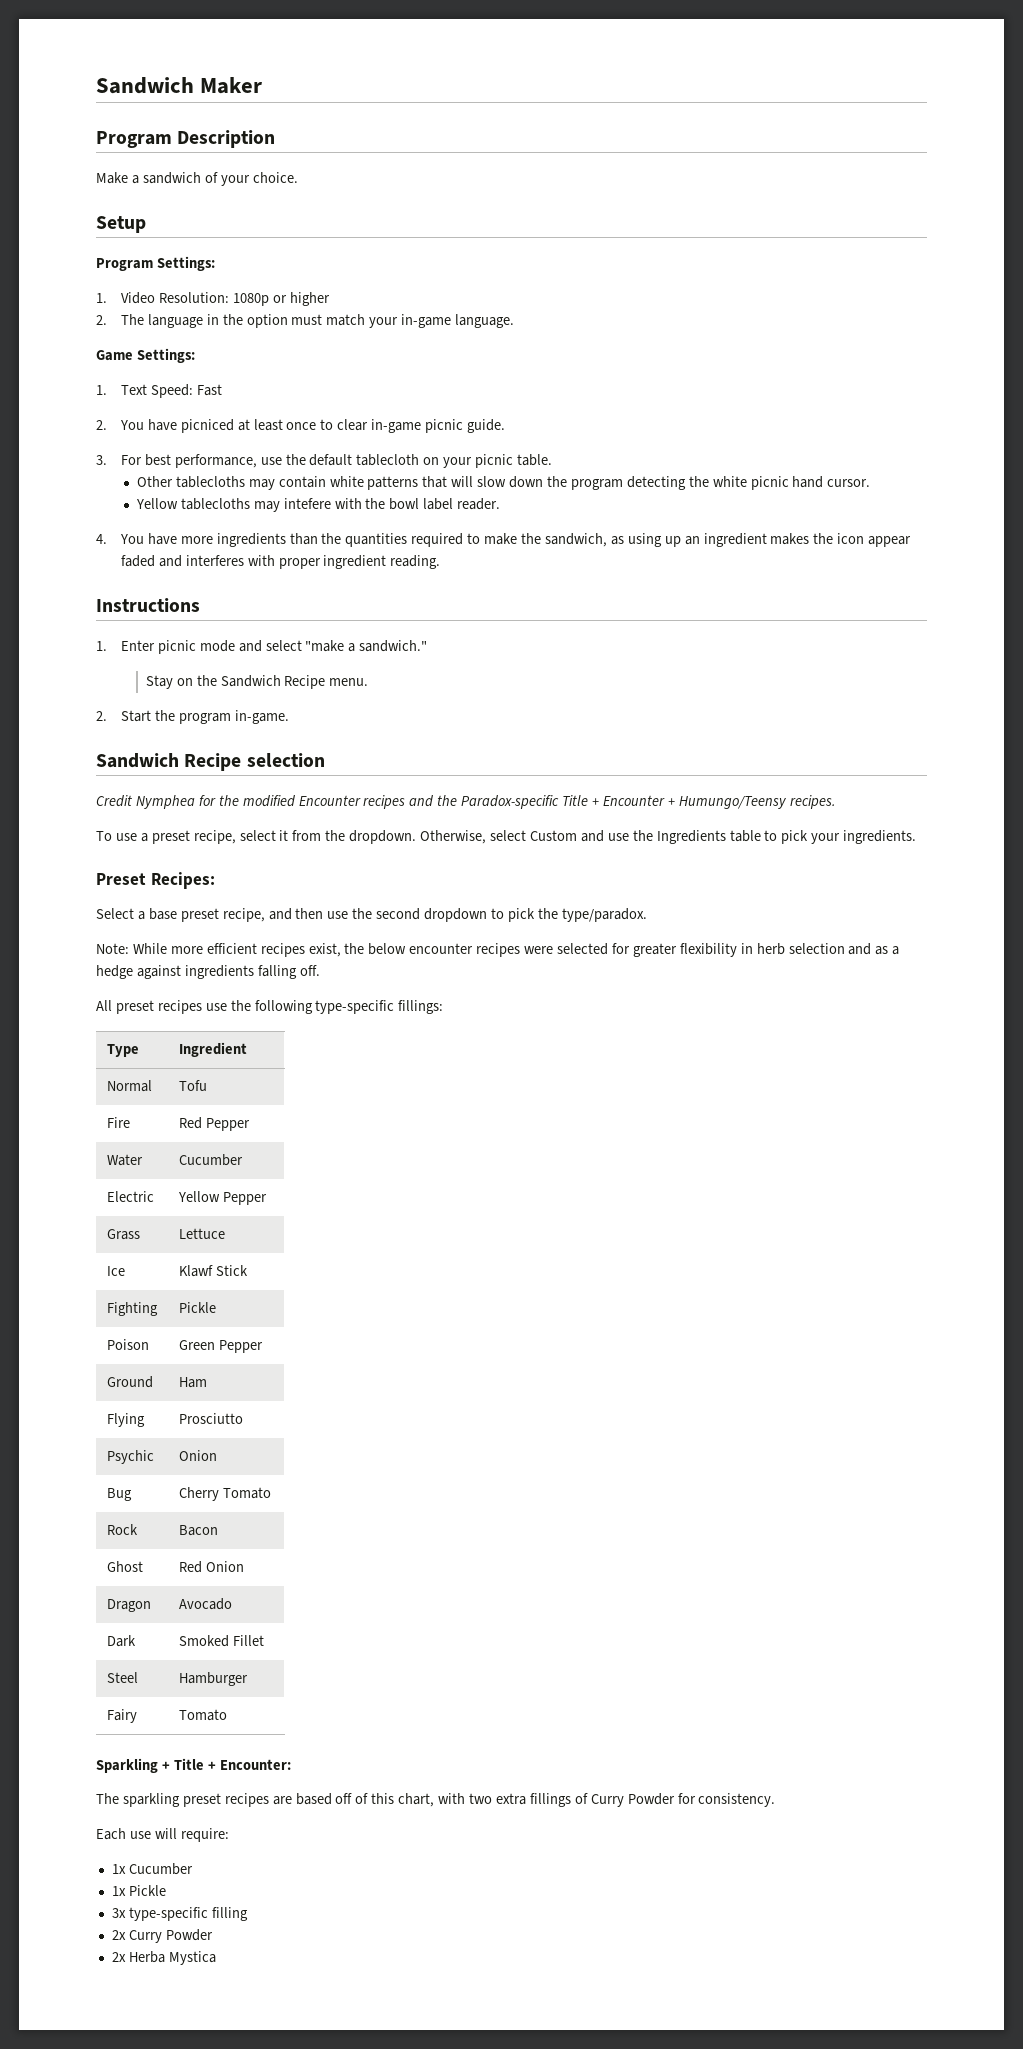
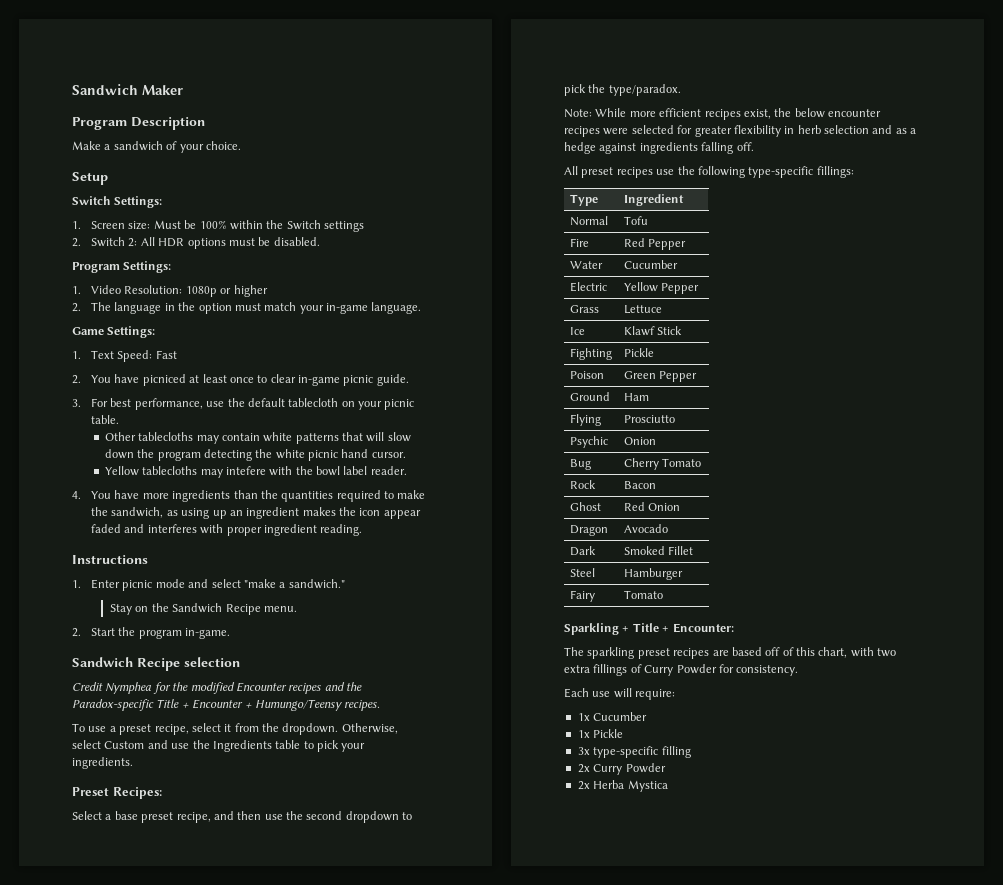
+ Switch Settings:
+ 1. Screen size: Must be 100% within the Switch settings
+ 2. Switch 2: All HDR options must be disabled.

